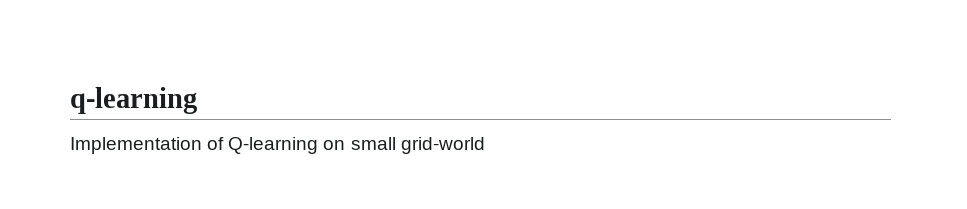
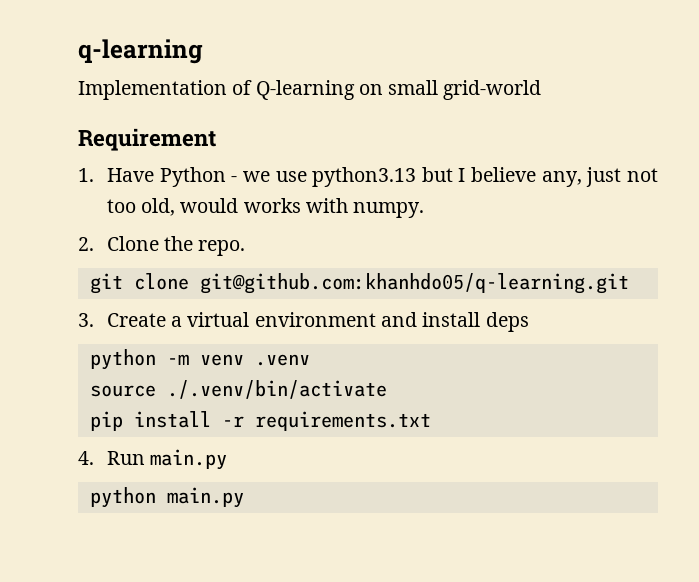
+ Requirement
+ 1. Have Python - we use python3.13 but I believe any, just not too old, would works with numpy.
+ 2. Clone the repo.
+ git clone git@github.com:khanhdo05/q-learning.git
+ 3. Create a virtual environment and install deps
+ python -m venv .venv
+ source ./.venv/bin/activate
+ pip install -r requirements.txt
+ 4. Run main.py
+ python main.py

